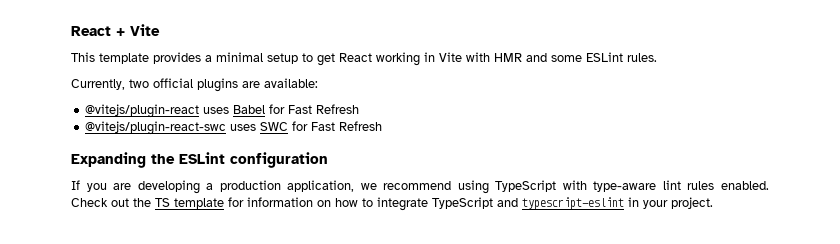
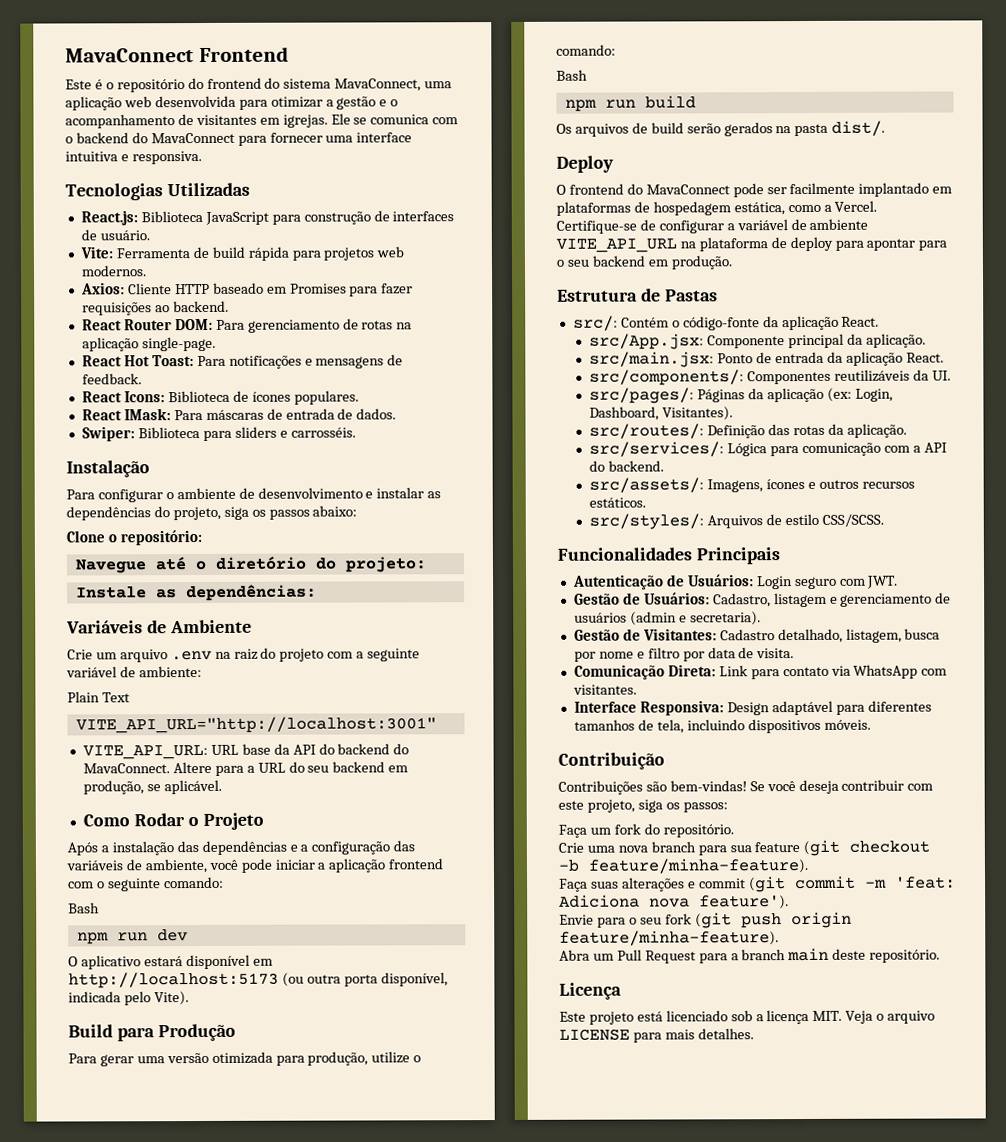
- React + Vite
- This template provides a minimal setup to get React working in Vite with HMR and some ESLint rules.
- Currently, two official plugins are available:
- @vitejs/plugin-react uses Babel for Fast Refresh
- @vitejs/plugin-react-swc uses SWC for Fast Refresh
- Expanding the ESLint configuration
- If you are developing a production application, we recommend using TypeScript with type-aware lint rules enabled. Check out the TS template for information on how to integrate TypeScript and typescript-eslint in your project.
+ MavaConnect Frontend
+ Este é o repositório do frontend do sistema MavaConnect, uma aplicação web desenvolvida para otimizar a gestão e o acompanhamento de visitantes em igrejas. Ele se comunica com o backend do MavaConnect para fornecer uma interface intuitiva e responsiva.
+ Tecnologias Utilizadas
+ React.js: Biblioteca JavaScript para construção de interfaces de usuário.
+ Vite: Ferramenta de build rápida para projetos web modernos.
+ Axios: Cliente HTTP baseado em Promises para fazer requisições ao backend.
+ React Router DOM: Para gerenciamento de rotas na aplicação single-page.
+ React Hot Toast: Para notificações e mensagens de feedback.
+ React Icons: Biblioteca de ícones populares.
+ React IMask: Para máscaras de entrada de dados.
+ Swiper: Biblioteca para sliders e carrosséis.
+ Instalação
+ Para configurar o ambiente de desenvolvimento e instalar as dependências do projeto, siga os passos abaixo:
+ Clone o repositório:
+ Navegue até o diretório do projeto:
+ Instale as dependências:
+ Variáveis de Ambiente
+ Crie um arquivo .env na raiz do projeto com a seguinte variável de ambiente:
+ Plain Text
+ VITE_API_URL="http://localhost:3001"
+ VITE_API_URL: URL base da API do backend do MavaConnect. Altere para a URL do seu backend em produção, se aplicável.
+ Como Rodar o Projeto
+ Após a instalação das dependências e a configuração das variáveis de ambiente, você pode iniciar a aplicação frontend com o seguinte comando:
+ Bash
+ npm run dev
+ O aplicativo estará disponível em http://localhost:5173 (ou outra porta disponível, indicada pelo Vite).
+ Build para Produção
+ Para gerar uma versão otimizada para produção, utilize o comando:
+ Bash
+ npm run build
+ Os arquivos de build serão gerados na pasta dist/.
+ Deploy
+ O frontend do MavaConnect pode ser facilmente implantado em plataformas de hospedagem estática, como a Vercel. Certifique-se de configurar a variável de ambiente VITE_API_URL na plataforma de deploy para apontar para o seu backend em produção.
+ Estrutura de Pastas
+ src/: Contém o código-fonte da aplicação React.
+ src/App.jsx: Componente principal da aplicação.
+ src/main.jsx: Ponto de entrada da aplicação React.
+ src/components/: Componentes reutilizáveis da UI.
+ src/pages/: Páginas da aplicação (ex: Login, Dashboard, Visitantes).
+ src/routes/: Definição das rotas da aplicação.
+ src/services/: Lógica para comunicação com a API do backend.
+ src/assets/: Imagens, ícones e outros recursos estáticos.
+ src/styles/: Arquivos de estilo CSS/SCSS.
+ Funcionalidades Principais
+ Autenticação de Usuários: Login seguro com JWT.
+ Gestão de Usuários: Cadastro, listagem e gerenciamento de usuários (admin e secretaria).
+ Gestão de Visitantes: Cadastro detalhado, listagem, busca por nome e filtro por data de visita.
+ Comunicação Direta: Link para contato via WhatsApp com visitantes.
+ Interface Responsiva: Design adaptável para diferentes tamanhos de tela, incluindo dispositivos móveis.
+ Contribuição
+ Contribuições são bem-vindas! Se você deseja contribuir com este projeto, siga os passos:
+ Faça um fork do repositório.
+ Crie uma nova branch para sua feature (git checkout -b feature/minha-feature).
+ Faça suas alterações e commit (git commit -m 'feat: Adiciona nova feature').
+ Envie para o seu fork (git push origin feature/minha-feature).
+ Abra um Pull Request para a branch main deste repositório.
+ Licença
+ Este projeto está licenciado sob a licença MIT. Veja o arquivo LICENSE para mais detalhes.

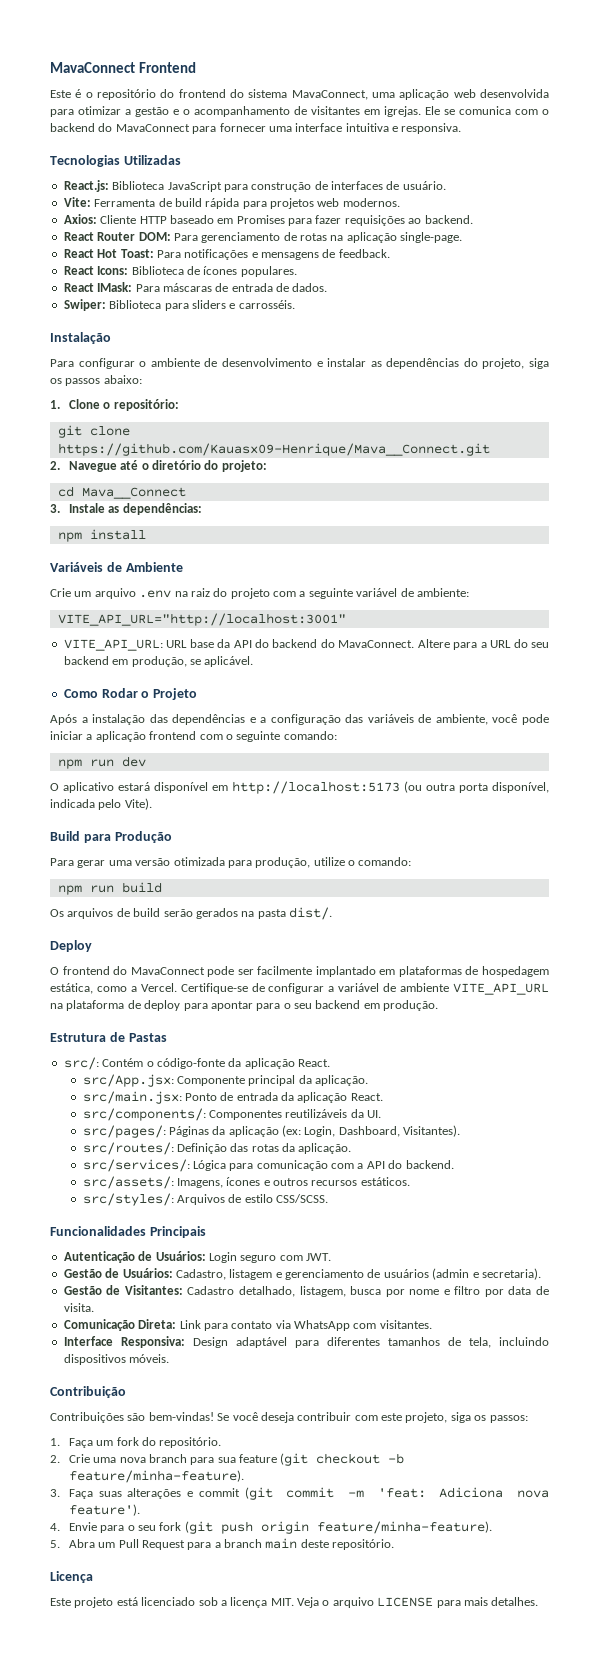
- Clone o repositório:
+ 1. Clone o repositório:
- Navegue até o diretório do projeto:
+ git clone https://github.com/Kauasx09-Henrique/Mava__Connect.git
+ 2. Navegue até o diretório do projeto:
- Instale as dependências:
+ cd Mava__Connect
+ 3. Instale as dependências:
+ npm install
- Plain Text
  Após a instalação das dependências e a configuração das variáveis de ambiente, você pode iniciar a aplicação frontend com o seguinte comando:
- Bash
  Para gerar uma versão otimizada para produção, utilize o comando:
- Bash
- Faça um fork do repositório.
+ 1. Faça um fork do repositório.
- Crie uma nova branch para sua feature (git checkout -b feature/minha-feature).
+ 2. Crie uma nova branch para sua feature (git checkout -b feature/minha-feature).
- Faça suas alterações e commit (git commit -m 'feat: Adiciona nova feature').
+ 3. Faça suas alterações e commit (git commit -m 'feat: Adiciona nova feature').
- Envie para o seu fork (git push origin feature/minha-feature).
+ 4. Envie para o seu fork (git push origin feature/minha-feature).
- Abra um Pull Request para a branch main deste repositório.
+ 5. Abra um Pull Request para a branch main deste repositório.

